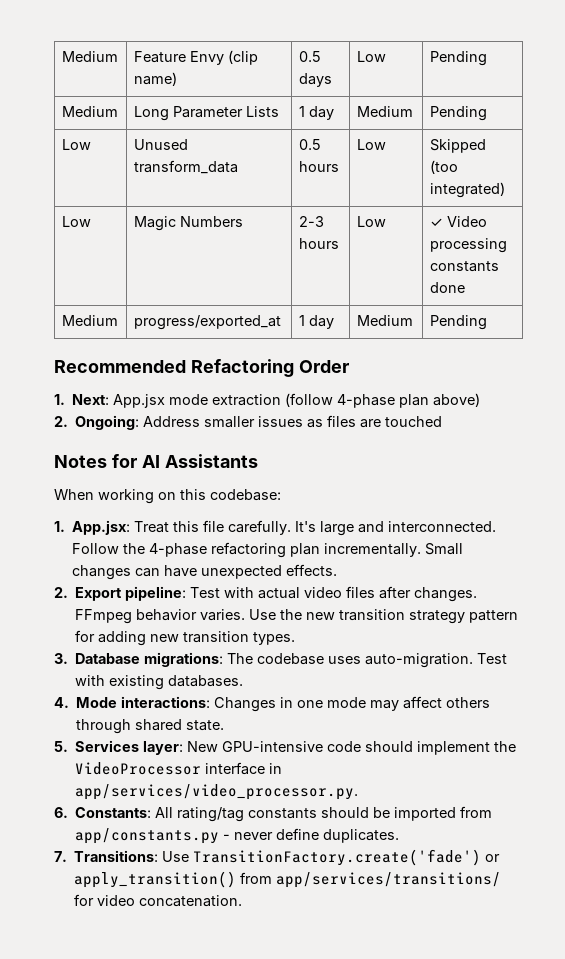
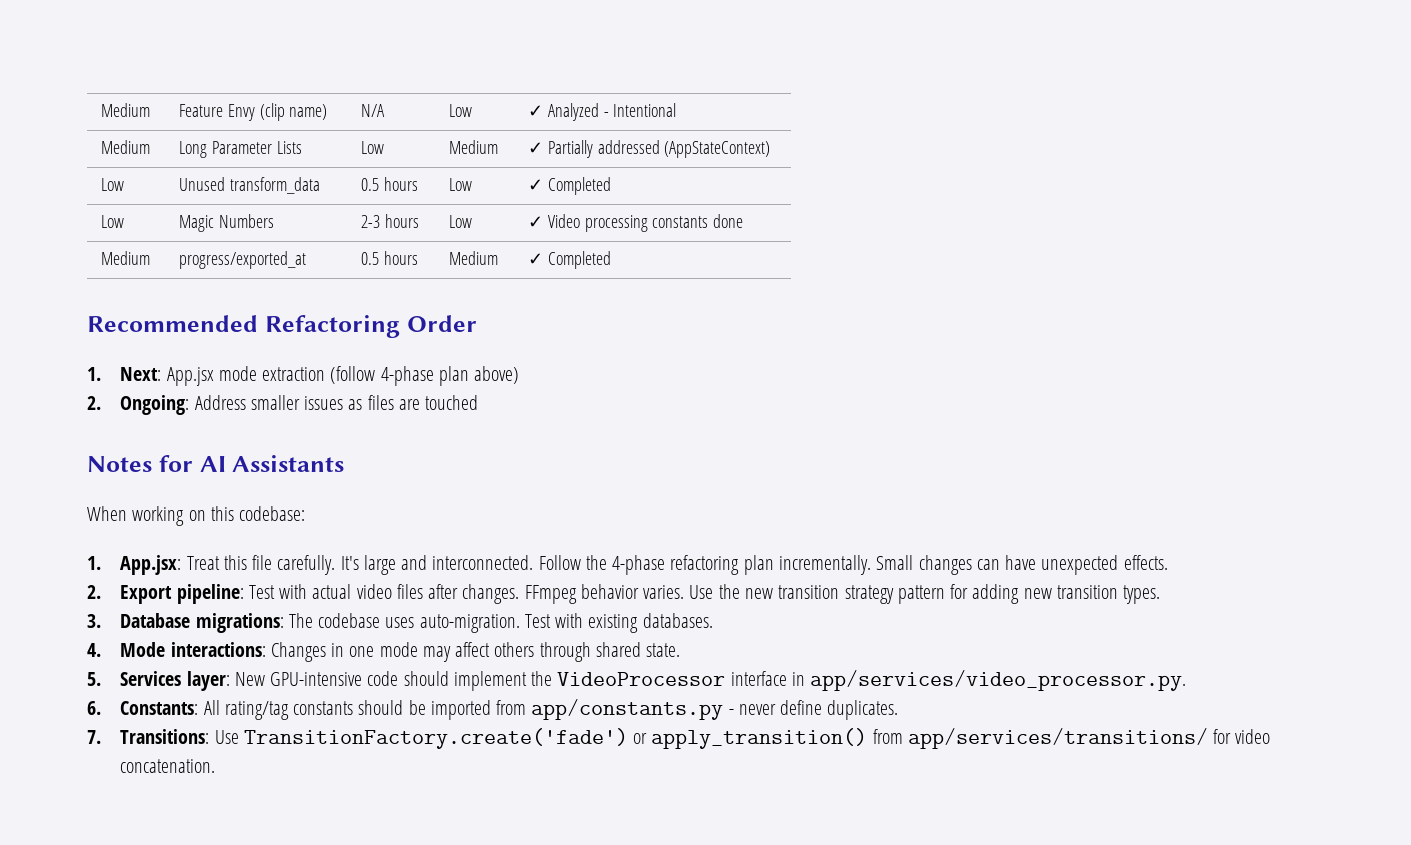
- Medium | Feature Envy (clip name) | 0.5 days | Low | Pending
+ Medium | Feature Envy (clip name) | N/A | Low | ✓ Analyzed - Intentional
- Medium | Long Parameter Lists | 1 day | Medium | Pending
+ Medium | Long Parameter Lists | Low | Medium | ✓ Partially addressed (AppStateContext)
- Low | Unused transform_data | 0.5 hours | Low | Skipped (too integrated)
+ Low | Unused transform_data | 0.5 hours | Low | ✓ Completed
- Medium | progress/exported_at | 1 day | Medium | Pending
+ Medium | progress/exported_at | 0.5 hours | Medium | ✓ Completed

